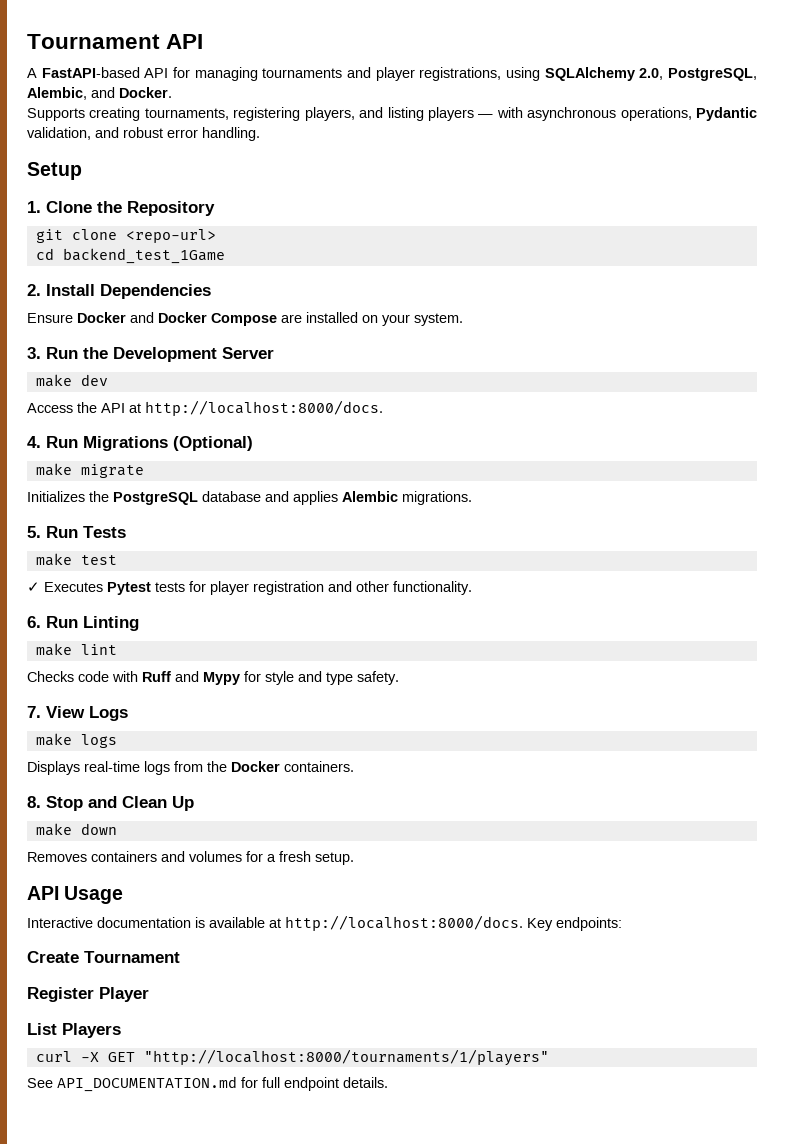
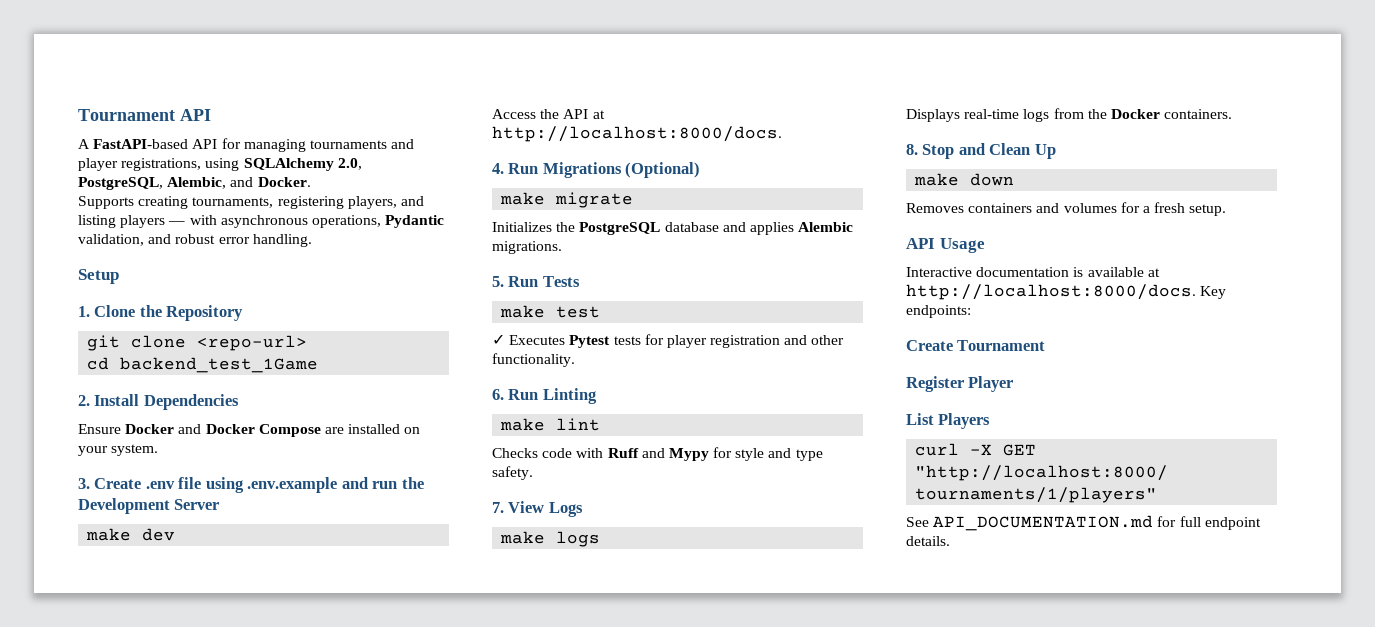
- 3. Run the Development Server
+ 3. Create .env file using .env.example and run the Development Server

